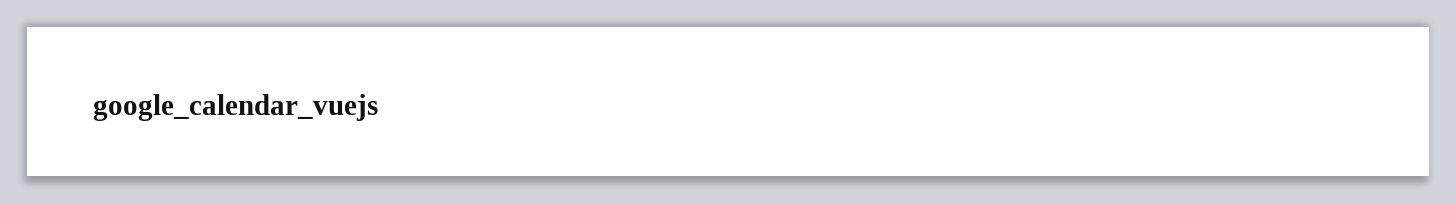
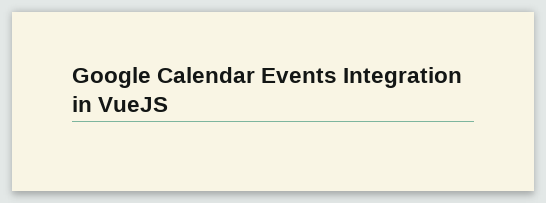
- google_calendar_vuejs
+ Google Calendar Events Integration in VueJS

